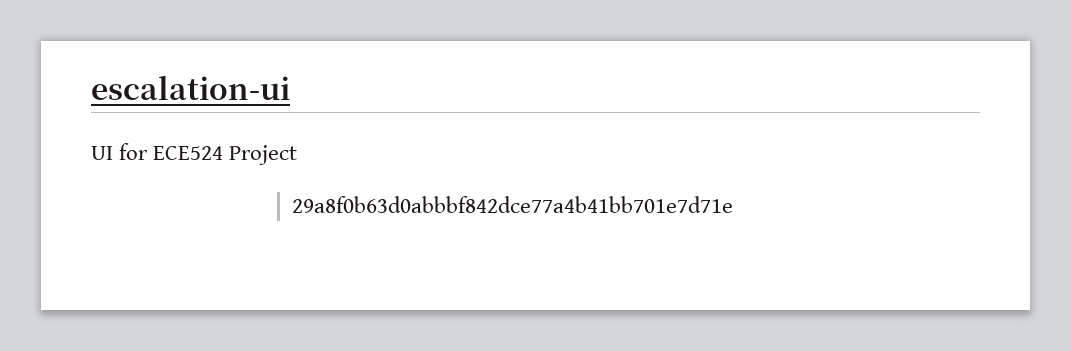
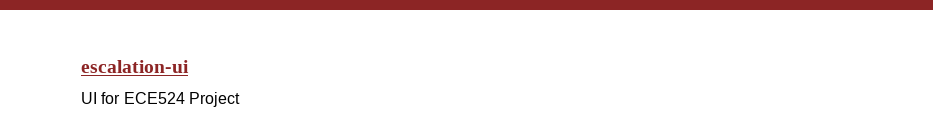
- 29a8f0b63d0abbbf842dce77a4b41bb701e7d71e

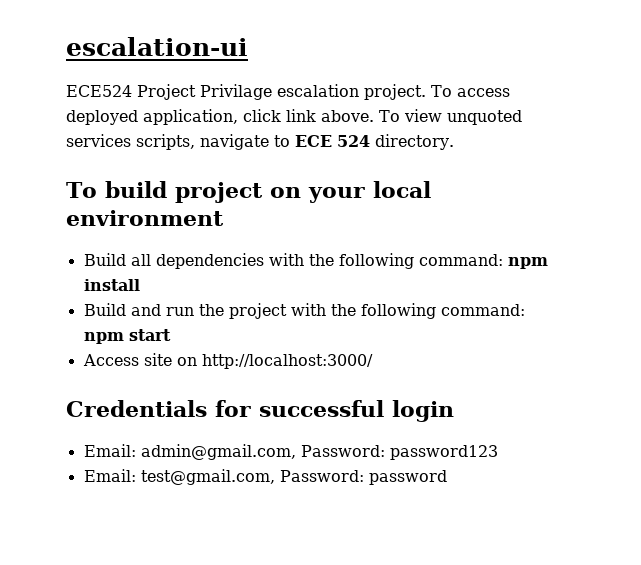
- UI for ECE524 Project
+ ECE524 Project Privilage escalation project. To access deployed application, click link above. To view unquoted services scripts, navigate to ECE 524 directory.
+ To build project on your local environment
+ Build all dependencies with the following command: npm install
+ Build and run the project with the following command: npm start
+ Access site on http://localhost:3000/
+ Credentials for successful login
+ Email: admin@gmail.com, Password: password123
+ Email: test@gmail.com, Password: password

